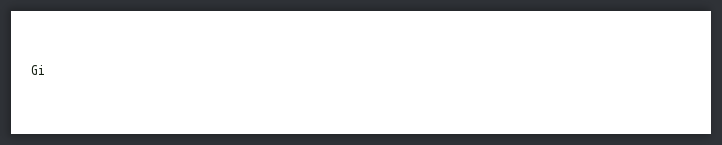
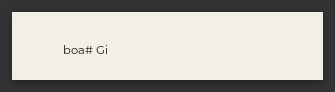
- Gi
+ boa# Gi

